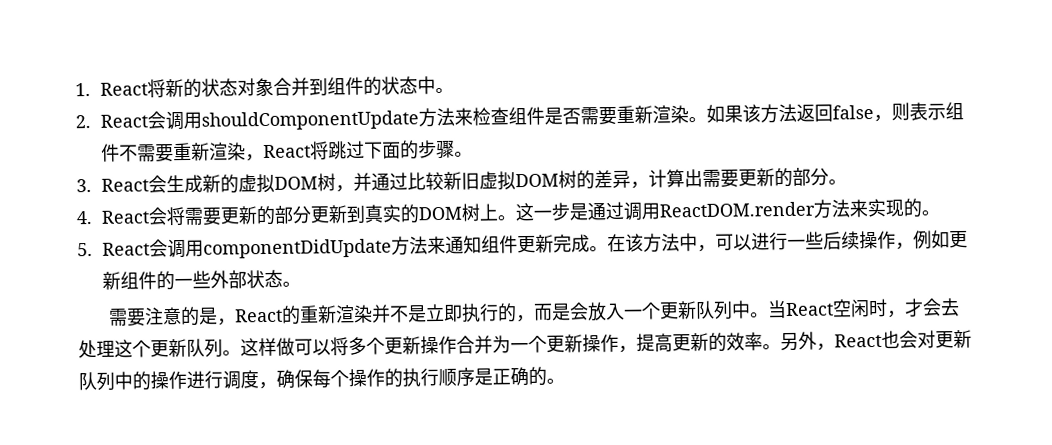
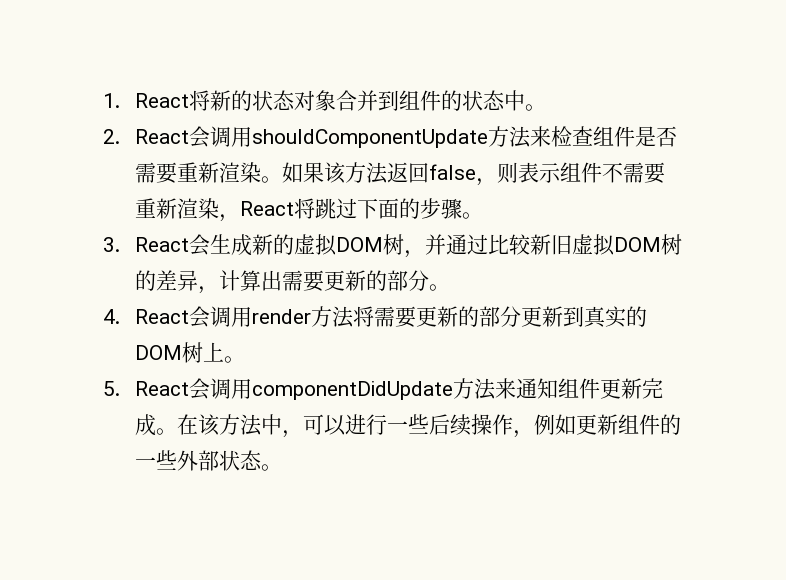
- 4. React会将需要更新的部分更新到真实的DOM树上。这一步是通过调用ReactDOM.render方法来实现的。
+ 4. React会调用render方法将需要更新的部分更新到真实的DOM树上。
- 需要注意的是，React的重新渲染并不是立即执行的，而是会放入一个更新队列中。当React空闲时，才会去处理这个更新队列。这样做可以将多个更新操作合并为一个更新操作，提高更新的效率。另外，React也会对更新队列中的操作进行调度，确保每个操作的执行顺序是正确的。

